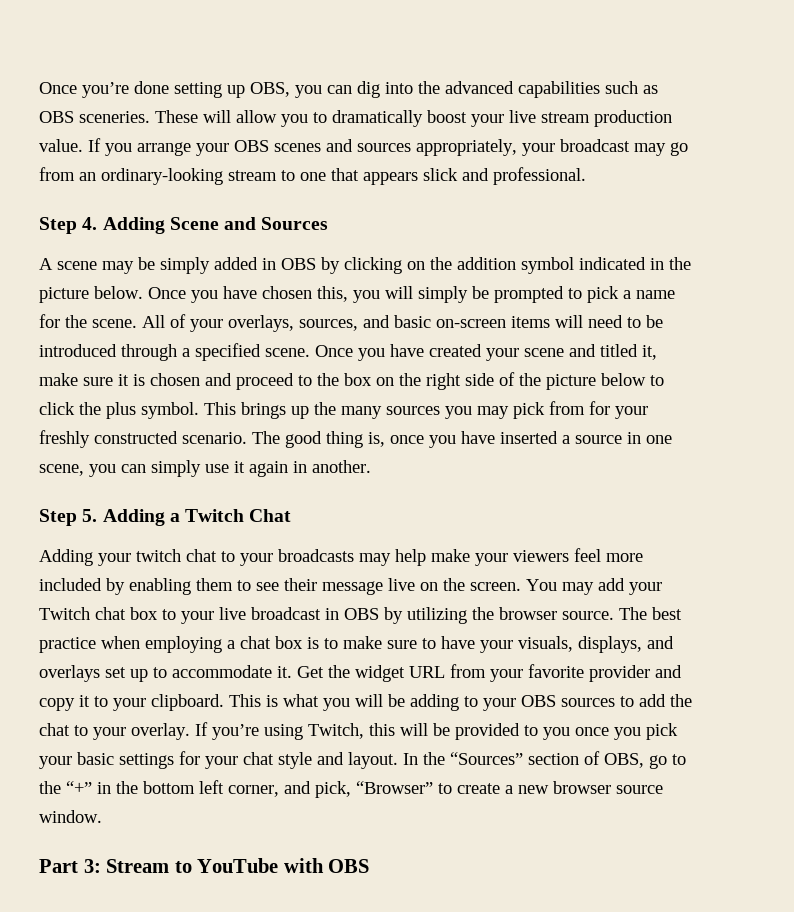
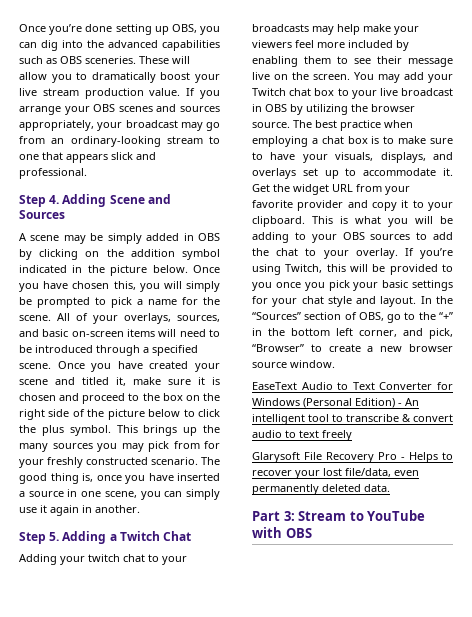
+ EaseText Audio to Text Converter for Windows (Personal Edition) - An intelligent tool to transcribe & convert audio to text freely
+ Glarysoft File Recovery Pro - Helps to recover your lost file/data, even permanently deleted data.

